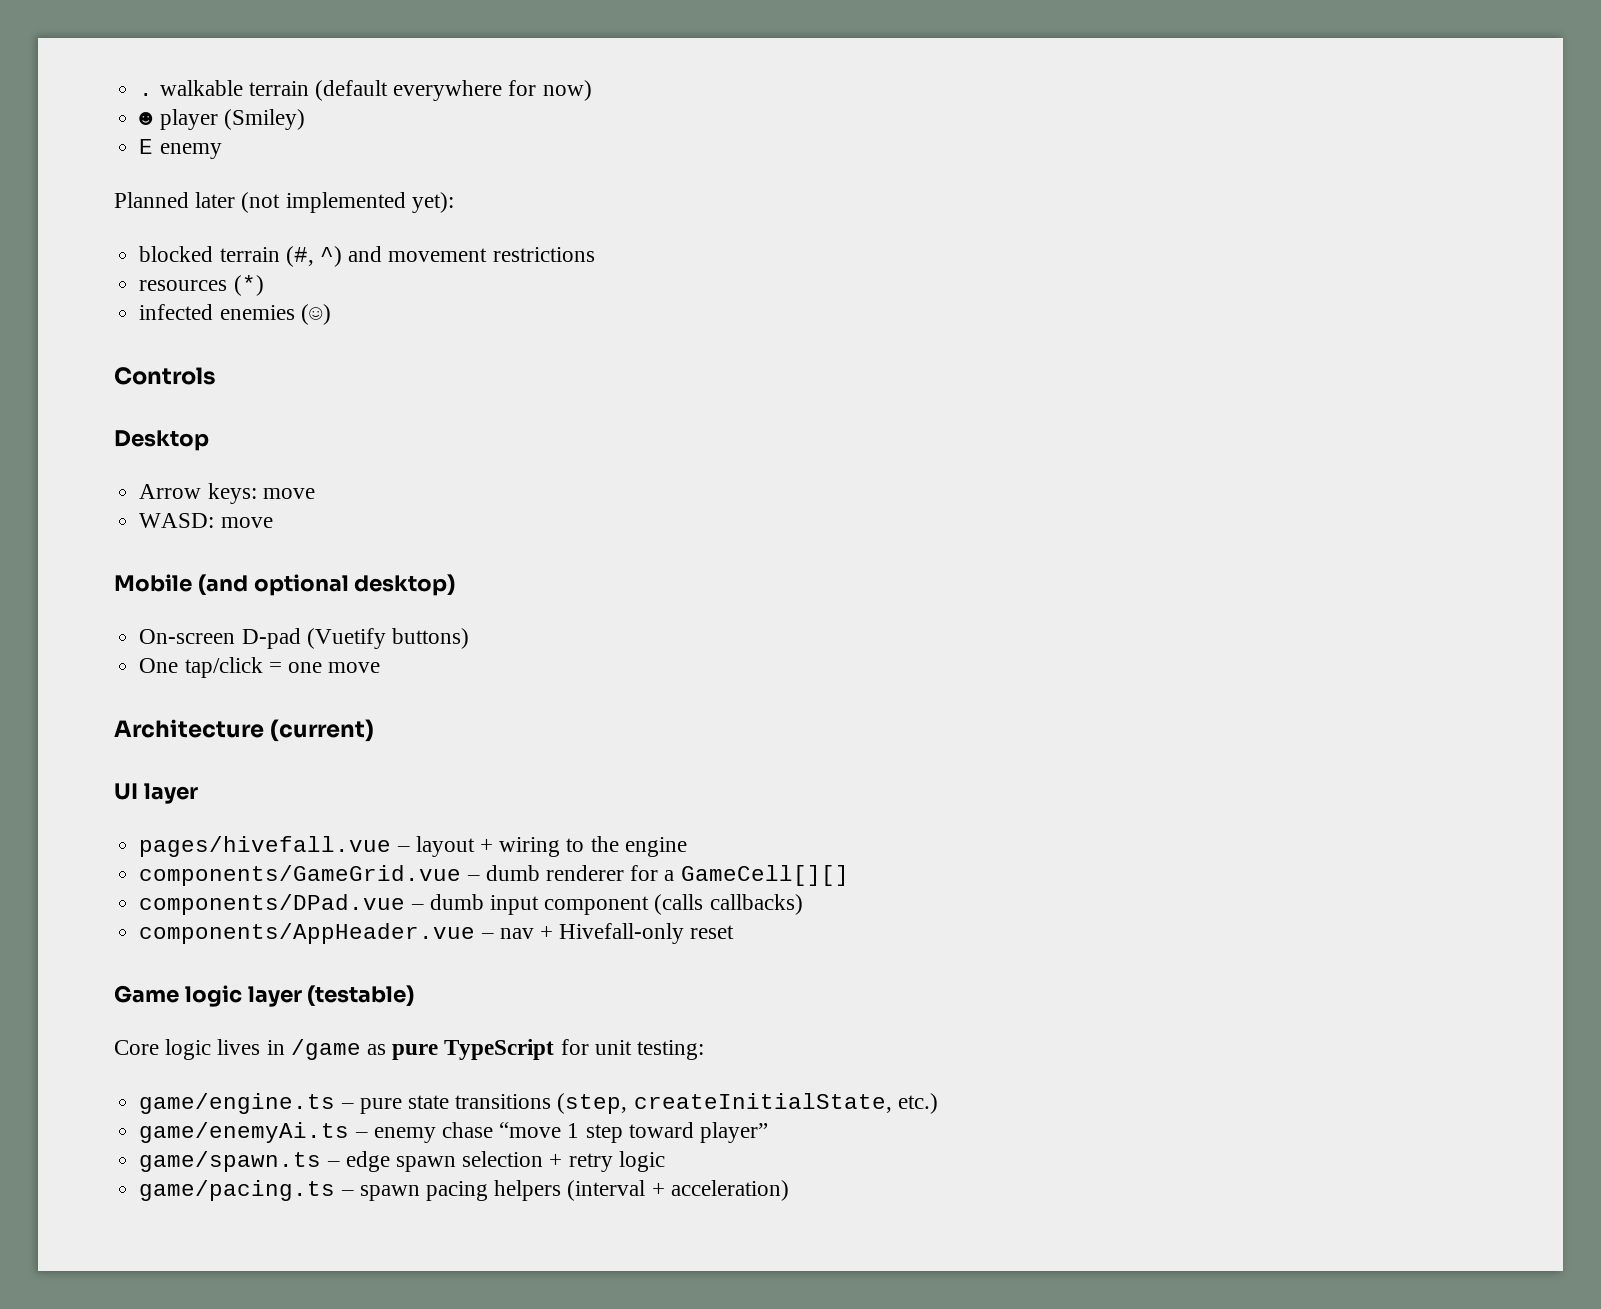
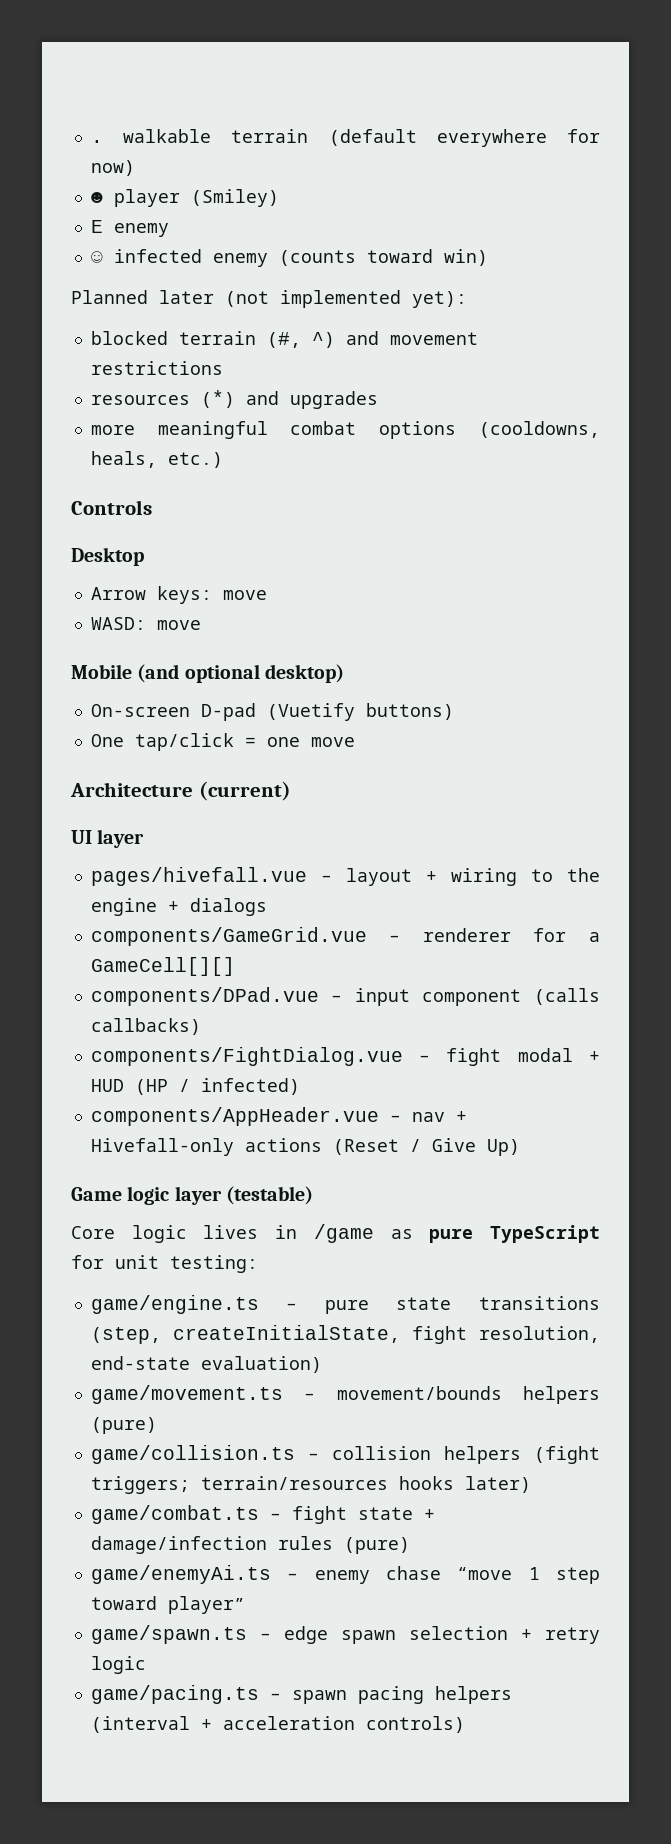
+ ☺ infected enemy (counts toward win)
- resources (*)
- infected enemies (☺)
+ resources (*) and upgrades
+ more meaningful combat options (cooldowns, heals, etc.)
- pages/hivefall.vue – layout + wiring to the engine
+ pages/hivefall.vue – layout + wiring to the engine + dialogs
- components/GameGrid.vue – dumb renderer for a GameCell[][]
+ components/GameGrid.vue – renderer for a GameCell[][]
- components/DPad.vue – dumb input component (calls callbacks)
+ components/DPad.vue – input component (calls callbacks)
+ components/FightDialog.vue – fight modal + HUD (HP / infected)
- components/AppHeader.vue – nav + Hivefall-only reset
+ components/AppHeader.vue – nav + Hivefall-only actions (Reset / Give Up)
- game/engine.ts – pure state transitions (step, createInitialState, etc.)
+ game/engine.ts – pure state transitions (step, createInitialState, fight resolution, end-state evaluation)
+ game/movement.ts – movement/bounds helpers (pure)
+ game/collision.ts – collision helpers (fight triggers; terrain/resources hooks later)
+ game/combat.ts – fight state + damage/infection rules (pure)
- game/pacing.ts – spawn pacing helpers (interval + acceleration)
+ game/pacing.ts – spawn pacing helpers (interval + acceleration controls)

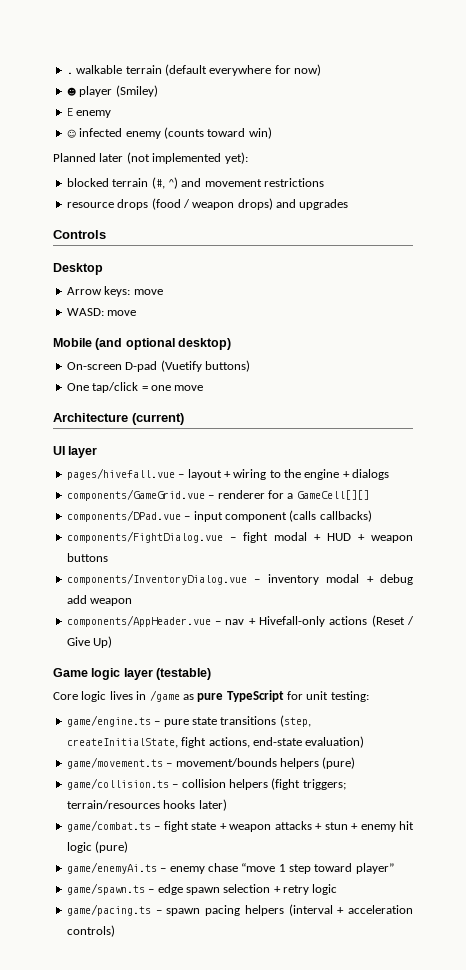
- resources (*) and upgrades
- more meaningful combat options (cooldowns, heals, etc.)
+ resource drops (food / weapon drops) and upgrades
- components/FightDialog.vue – fight modal + HUD (HP / infected)
+ components/FightDialog.vue – fight modal + HUD + weapon buttons
+ components/InventoryDialog.vue – inventory modal + debug add weapon
- game/engine.ts – pure state transitions (step, createInitialState, fight resolution, end-state evaluation)
+ game/engine.ts – pure state transitions (step, createInitialState, fight actions, end-state evaluation)
- game/combat.ts – fight state + damage/infection rules (pure)
+ game/combat.ts – fight state + weapon attacks + stun + enemy hit logic (pure)

